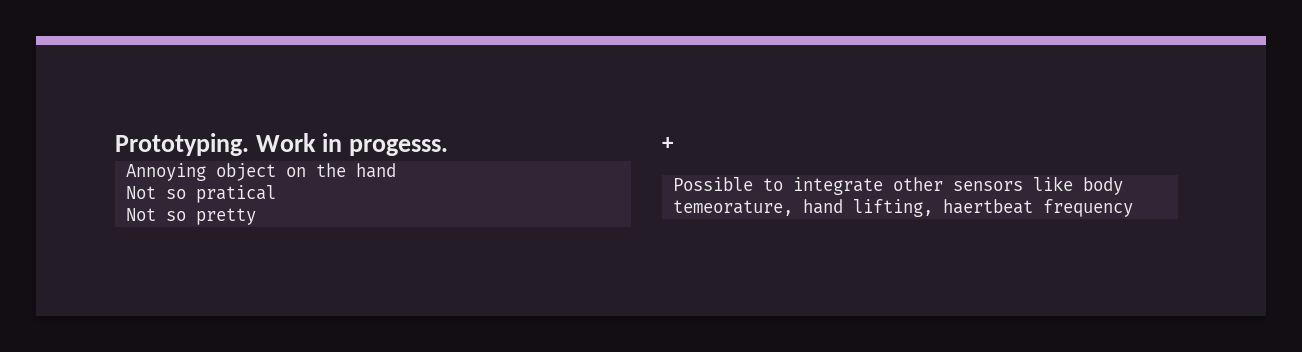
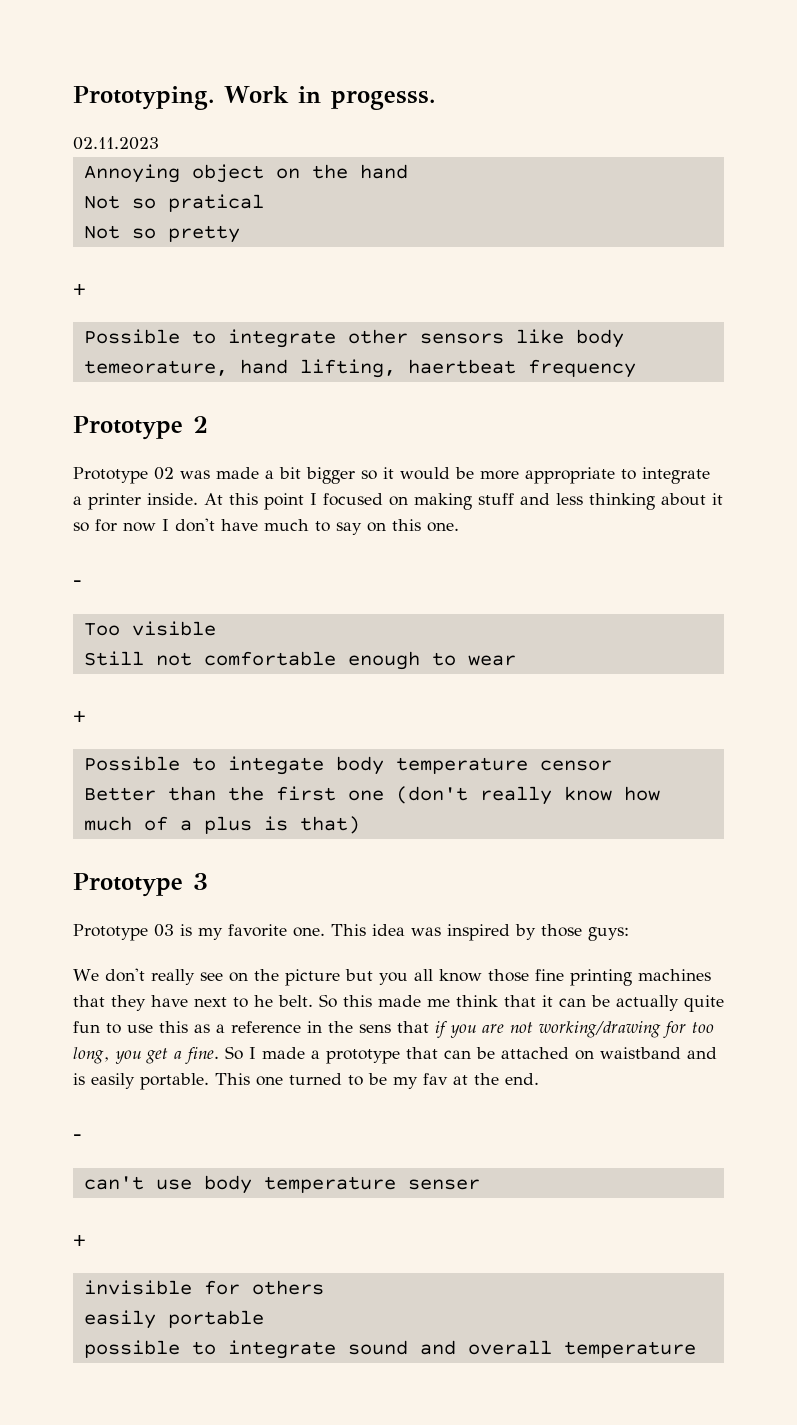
+ 02.11.2023
+ Prototype 2
+ Prototype 02 was made a bit bigger so it would be more appropriate to integrate a printer inside. At this point I focused on making stuff and less thinking about it so for now I don't have much to say on this one.
+ -
+ Too visible
+ Still not comfortable enough to wear
+ +
+ Possible to integate body temperature censor
+ Better than the first one (don't really know how much of a plus is that)
+ Prototype 3
+ Prototype 03 is my favorite one. This idea was inspired by those guys:
+ We don't really see on the picture but you all know those fine printing machines that they have next to he belt. So this made me think that it can be actually quite fun to use this as a reference in the sens that if you are not working/drawing for too long, you get a fine. So I made a prototype that can be attached on waistband and is easily portable. This one turned to be my fav at the end.
+ -
+ can't use body temperature senser
+ +
+ invisible for others
+ easily portable
+ possible to integrate sound and overall temperature

